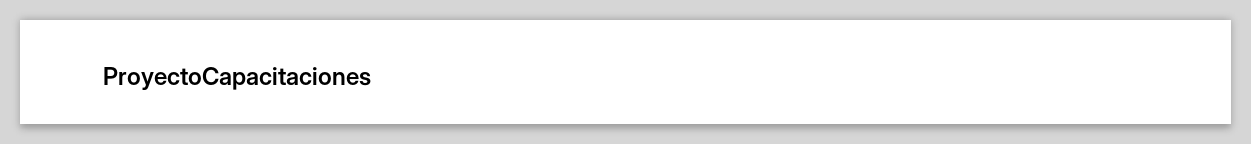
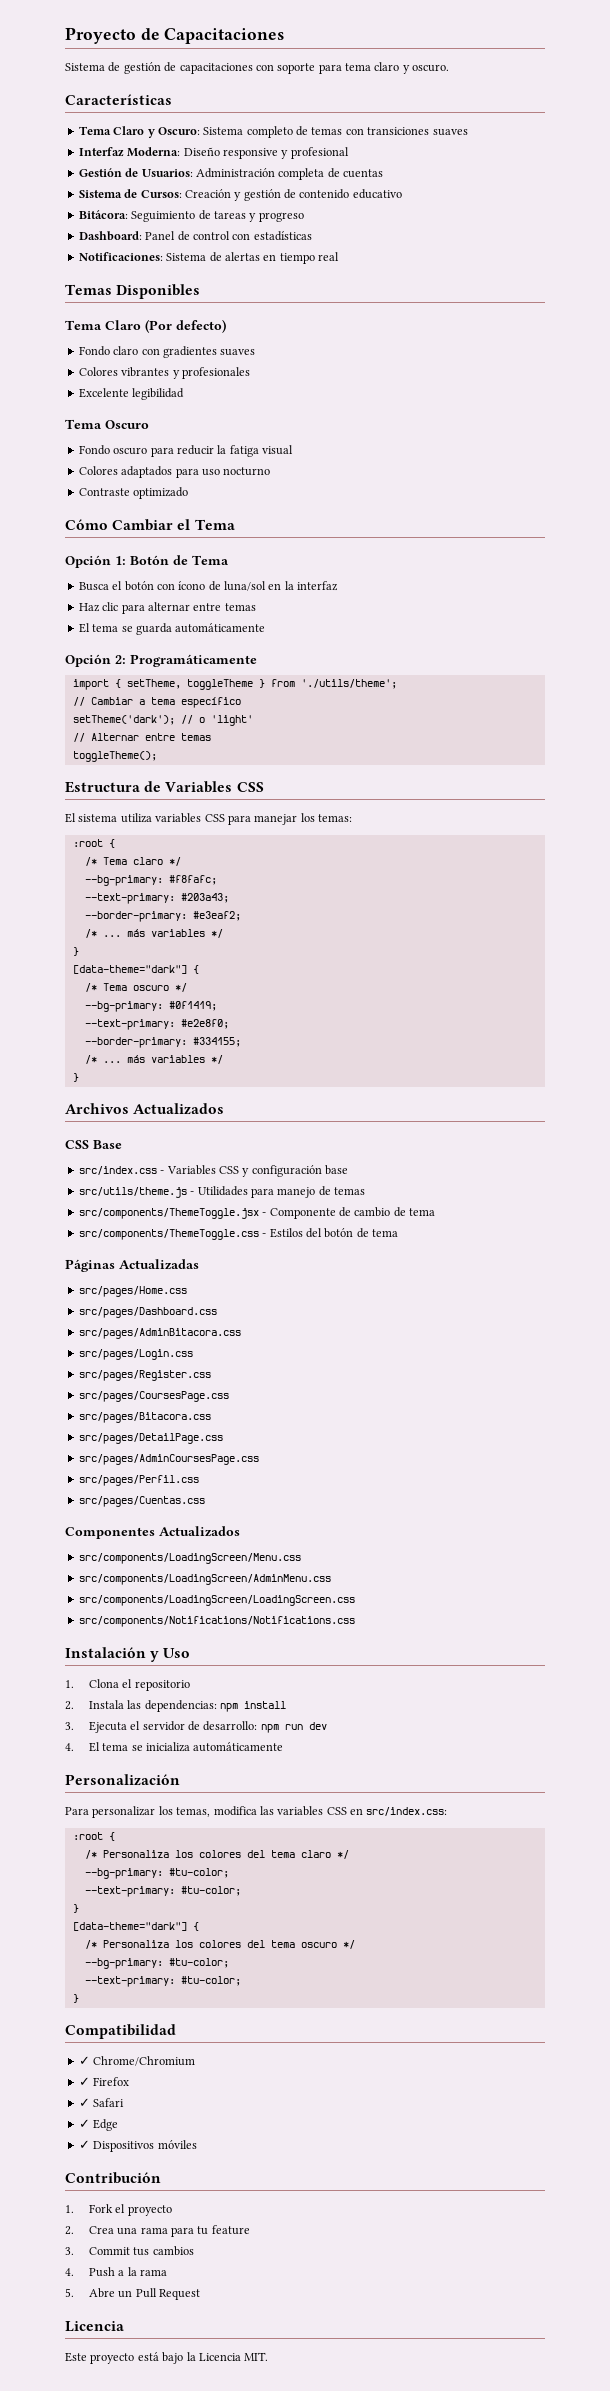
- ProyectoCapacitaciones
+ Proyecto de Capacitaciones
+ Sistema de gestión de capacitaciones con soporte para tema claro y oscuro.
+ Características
+ Tema Claro y Oscuro: Sistema completo de temas con transiciones suaves
+ Interfaz Moderna: Diseño responsive y profesional
+ Gestión de Usuarios: Administración completa de cuentas
+ Sistema de Cursos: Creación y gestión de contenido educativo
+ Bitácora: Seguimiento de tareas y progreso
+ Dashboard: Panel de control con estadísticas
+ Notificaciones: Sistema de alertas en tiempo real
+ Temas Disponibles
+ Tema Claro (Por defecto)
+ Fondo claro con gradientes suaves
+ Colores vibrantes y profesionales
+ Excelente legibilidad
+ Tema Oscuro
+ Fondo oscuro para reducir la fatiga visual
+ Colores adaptados para uso nocturno
+ Contraste optimizado
+ Cómo Cambiar el Tema
+ Opción 1: Botón de Tema
+ Busca el botón con ícono de luna/sol en la interfaz
+ Haz clic para alternar entre temas
+ El tema se guarda automáticamente
+ Opción 2: Programáticamente
+ import { setTheme, toggleTheme } from './utils/theme';
+ // Cambiar a tema específico
+ setTheme('dark'); // o 'light'
+ // Alternar entre temas
+ toggleTheme();
+ Estructura de Variables CSS
+ El sistema utiliza variables CSS para manejar los temas:
+ :root {
+ /* Tema claro */
+ --bg-primary: #f8fafc;
+ --text-primary: #203a43;
+ --border-primary: #e3eaf2;
+ /* ... más variables */
+ }
+ [data-theme="dark"] {
+ /* Tema oscuro */
+ --bg-primary: #0f1419;
+ --text-primary: #e2e8f0;
+ --border-primary: #334155;
+ /* ... más variables */
+ }
+ Archivos Actualizados
+ CSS Base
+ src/index.css - Variables CSS y configuración base
+ src/utils/theme.js - Utilidades para manejo de temas
+ src/components/ThemeToggle.jsx - Componente de cambio de tema
+ src/components/ThemeToggle.css - Estilos del botón de tema
+ Páginas Actualizadas
+ src/pages/Home.css
+ src/pages/Dashboard.css
+ src/pages/AdminBitacora.css
+ src/pages/Login.css
+ src/pages/Register.css
+ src/pages/CoursesPage.css
+ src/pages/Bitacora.css
+ src/pages/DetailPage.css
+ src/pages/AdminCoursesPage.css
+ src/pages/Perfil.css
+ src/pages/Cuentas.css
+ Componentes Actualizados
+ src/components/LoadingScreen/Menu.css
+ src/components/LoadingScreen/AdminMenu.css
+ src/components/LoadingScreen/LoadingScreen.css
+ src/components/Notifications/Notifications.css
+ Instalación y Uso
+ 1. Clona el repositorio
+ 2. Instala las dependencias: npm install
+ 3. Ejecuta el servidor de desarrollo: npm run dev
+ 4. El tema se inicializa automáticamente
+ Personalización
+ Para personalizar los temas, modifica las variables CSS en src/index.css:
+ :root {
+ /* Personaliza los colores del tema claro */
+ --bg-primary: #tu-color;
+ --text-primary: #tu-color;
+ }
+ [data-theme="dark"] {
+ /* Personaliza los colores del tema oscuro */
+ --bg-primary: #tu-color;
+ --text-primary: #tu-color;
+ }
+ Compatibilidad
+ ✓ Chrome/Chromium
+ ✓ Firefox
+ ✓ Safari
+ ✓ Edge
+ ✓ Dispositivos móviles
+ Contribución
+ 1. Fork el proyecto
+ 2. Crea una rama para tu feature
+ 3. Commit tus cambios
+ 4. Push a la rama
+ 5. Abre un Pull Request
+ Licencia
+ Este proyecto está bajo la Licencia MIT.

